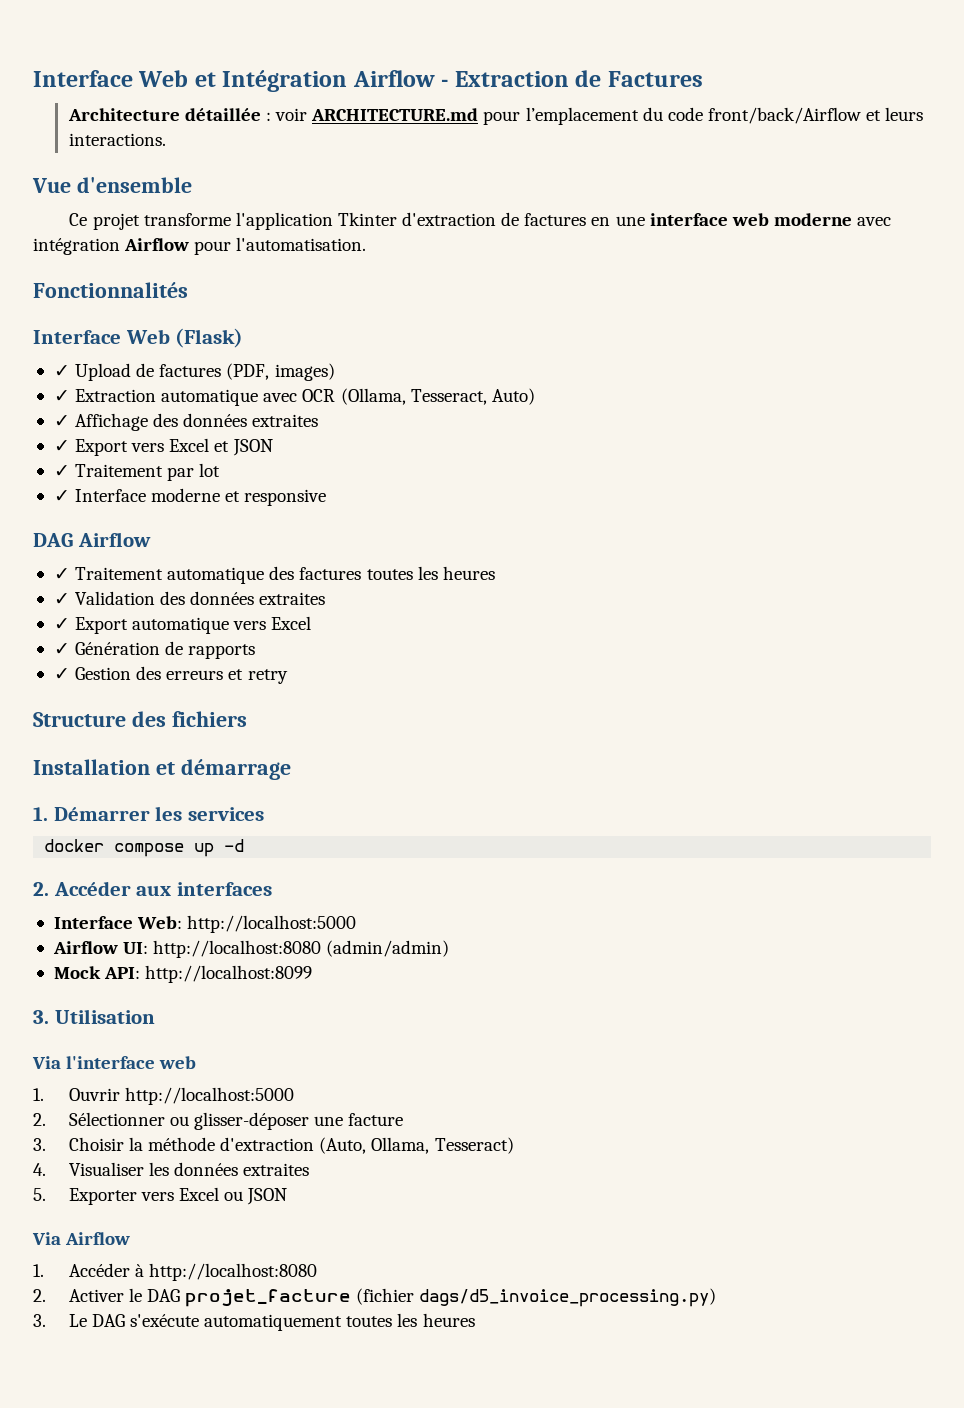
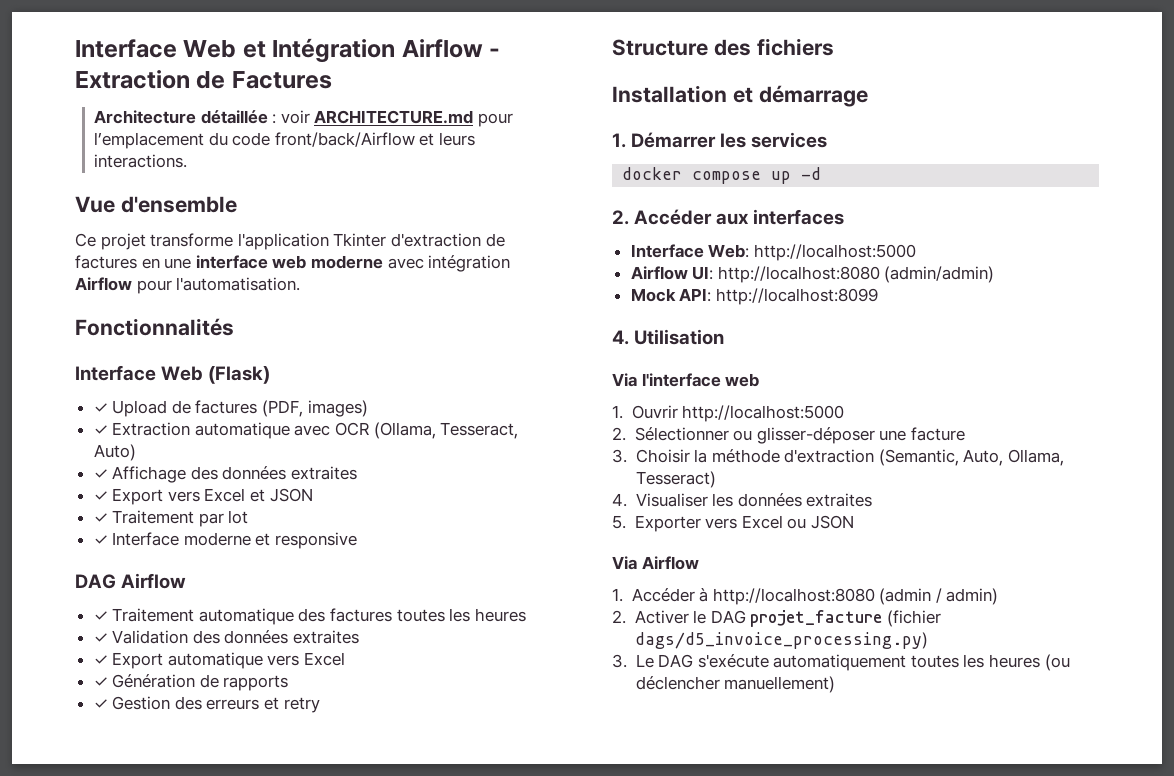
- 3. Utilisation
+ 4. Utilisation
- 3. Choisir la méthode d'extraction (Auto, Ollama, Tesseract)
+ 3. Choisir la méthode d'extraction (Semantic, Auto, Ollama, Tesseract)
- 1. Accéder à http://localhost:8080
+ 1. Accéder à http://localhost:8080 (admin / admin)
- 3. Le DAG s'exécute automatiquement toutes les heures
+ 3. Le DAG s'exécute automatiquement toutes les heures (ou déclencher manuellement)

